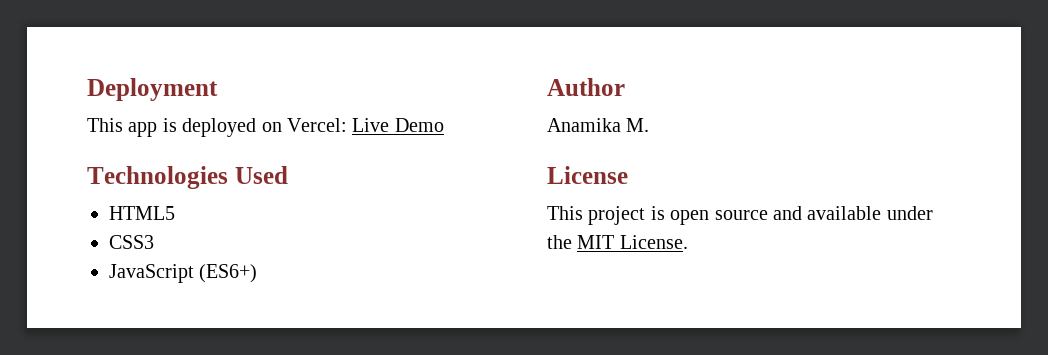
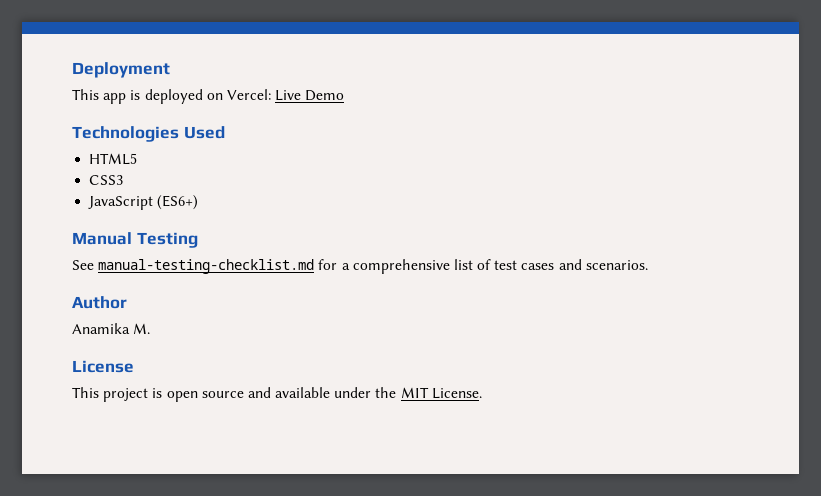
+ Manual Testing
+ See manual-testing-checklist.md for a comprehensive list of test cases and scenarios.

